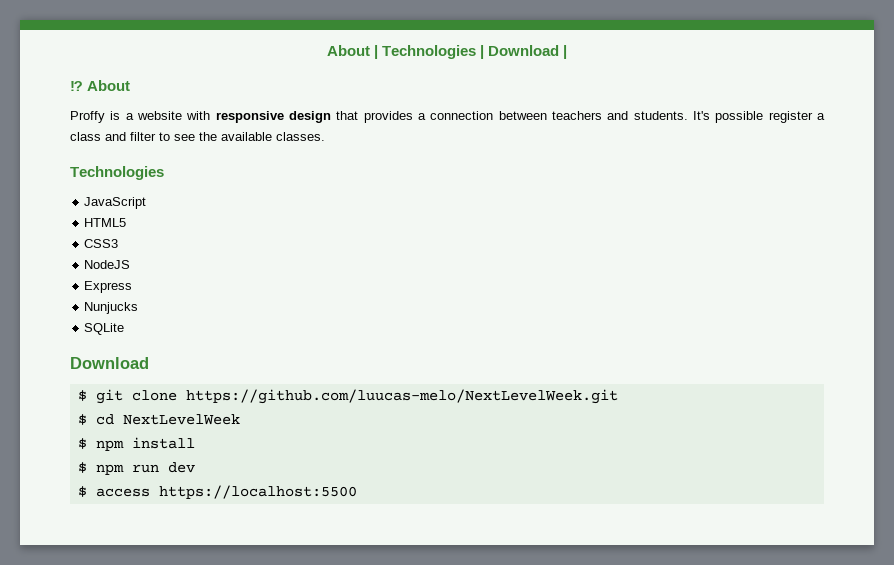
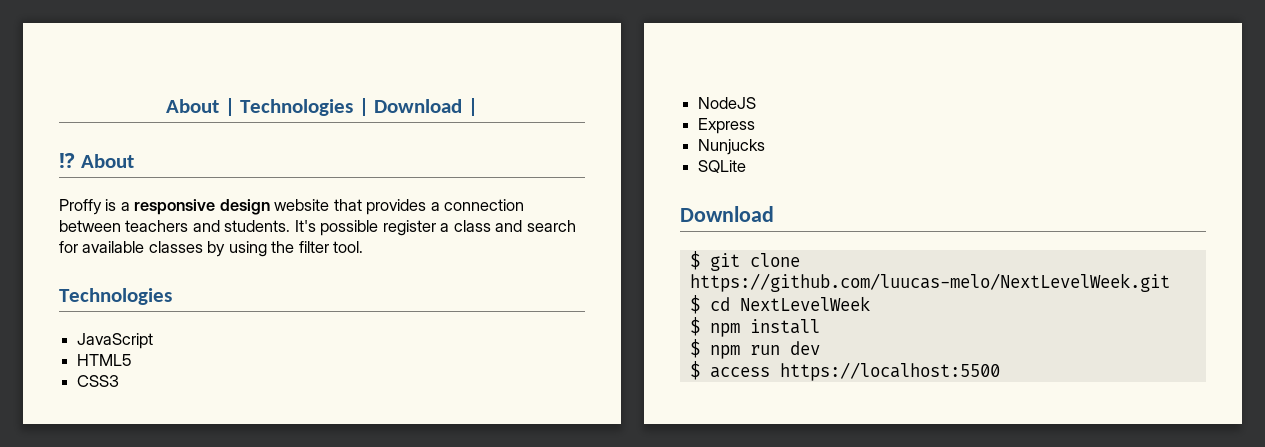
- Proffy is a website with responsive design that provides a connection between teachers and students.
+ Proffy is a responsive design website that provides a connection between teachers and students.
- It's possible register a class and filter to see the available classes.
+ It's possible register a class and search for available classes by using the filter tool.

